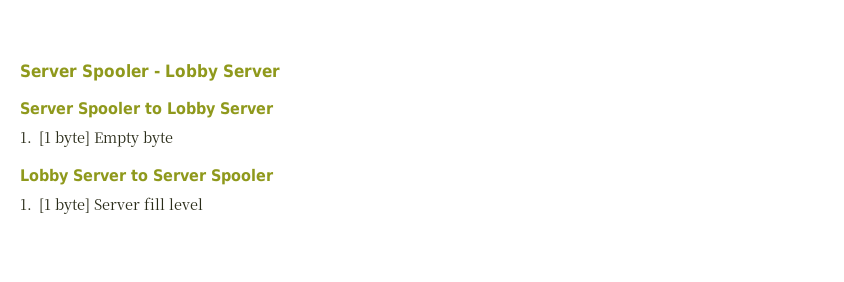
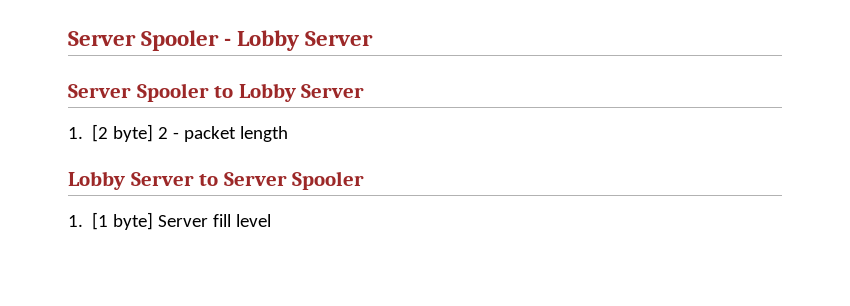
- 1. [1 byte] Empty byte
+ 1. [2 byte] 2 - packet length

